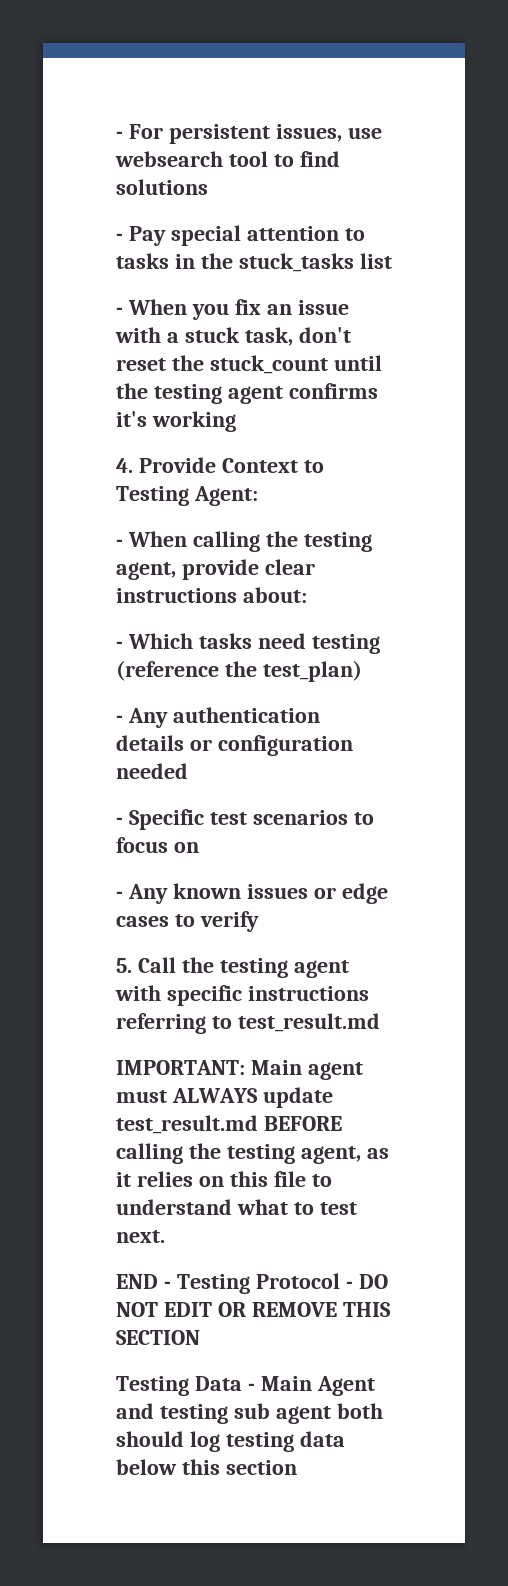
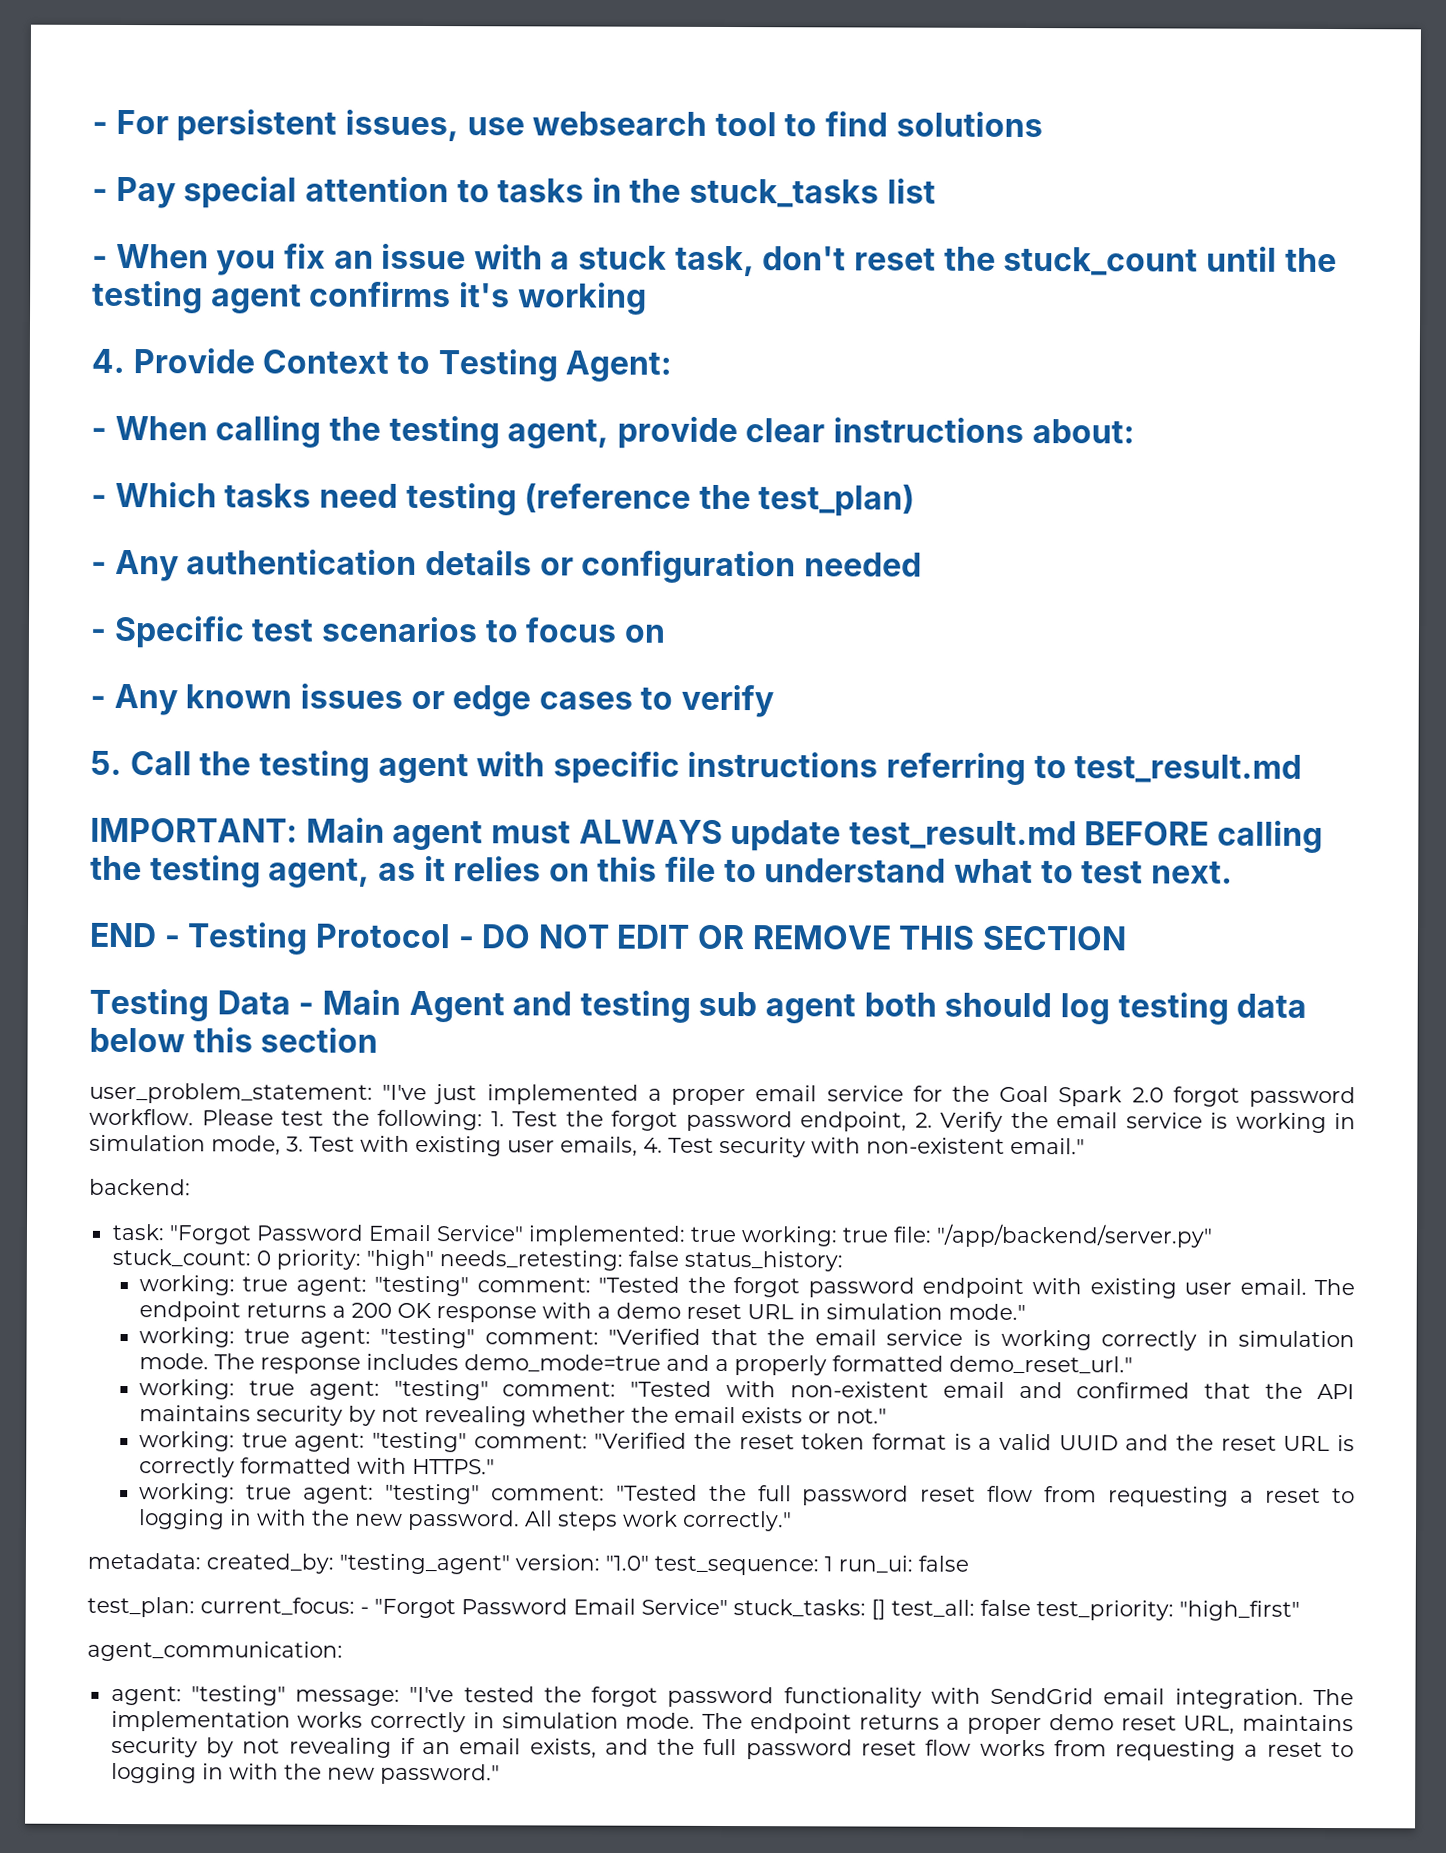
+ user_problem_statement: "I've just implemented a proper email service for the Goal Spark 2.0 forgot password workflow. Please test the following: 1. Test the forgot password endpoint, 2. Verify the email service is working in simulation mode, 3. Test with existing user emails, 4. Test security with non-existent email."
+ backend:
+ task: "Forgot Password Email Service" implemented: true working: true file: "/app/backend/server.py" stuck_count: 0 priority: "high" needs_retesting: false status_history:
+ working: true agent: "testing" comment: "Tested the forgot password endpoint with existing user email. The endpoint returns a 200 OK response with a demo reset URL in simulation mode."
+ working: true agent: "testing" comment: "Verified that the email service is working correctly in simulation mode. The response includes demo_mode=true and a properly formatted demo_reset_url."
+ working: true agent: "testing" comment: "Tested with non-existent email and confirmed that the API maintains security by not revealing whether the email exists or not."
+ working: true agent: "testing" comment: "Verified the reset token format is a valid UUID and the reset URL is correctly formatted with HTTPS."
+ working: true agent: "testing" comment: "Tested the full password reset flow from requesting a reset to logging in with the new password. All steps work correctly."
+ metadata: created_by: "testing_agent" version: "1.0" test_sequence: 1 run_ui: false
+ test_plan: current_focus: - "Forgot Password Email Service" stuck_tasks: [] test_all: false test_priority: "high_first"
+ agent_communication:
+ agent: "testing" message: "I've tested the forgot password functionality with SendGrid email integration. The implementation works correctly in simulation mode. The endpoint returns a proper demo reset URL, maintains security by not revealing if an email exists, and the full password reset flow works from requesting a reset to logging in with the new password."

